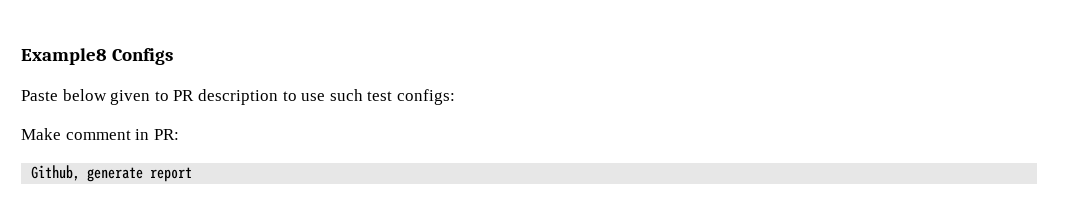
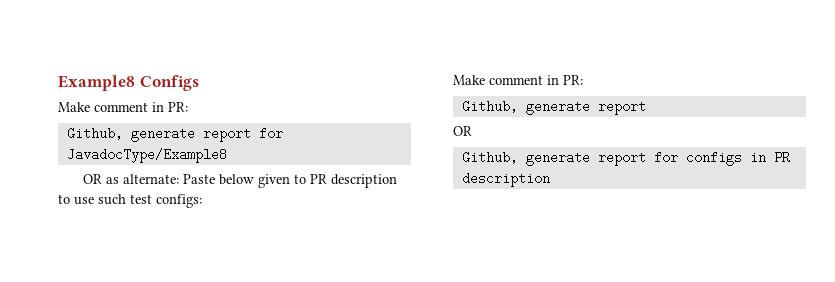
  Example8 Configs
- Paste below given to PR description to use such test configs:
+ Make comment in PR:
+ Github, generate report for JavadocType/Example8
+ OR as alternate: Paste below given to PR description to use such test configs:
  Make comment in PR:
  Github, generate report
+ OR
+ Github, generate report for configs in PR description

